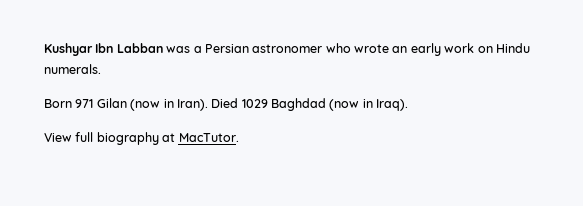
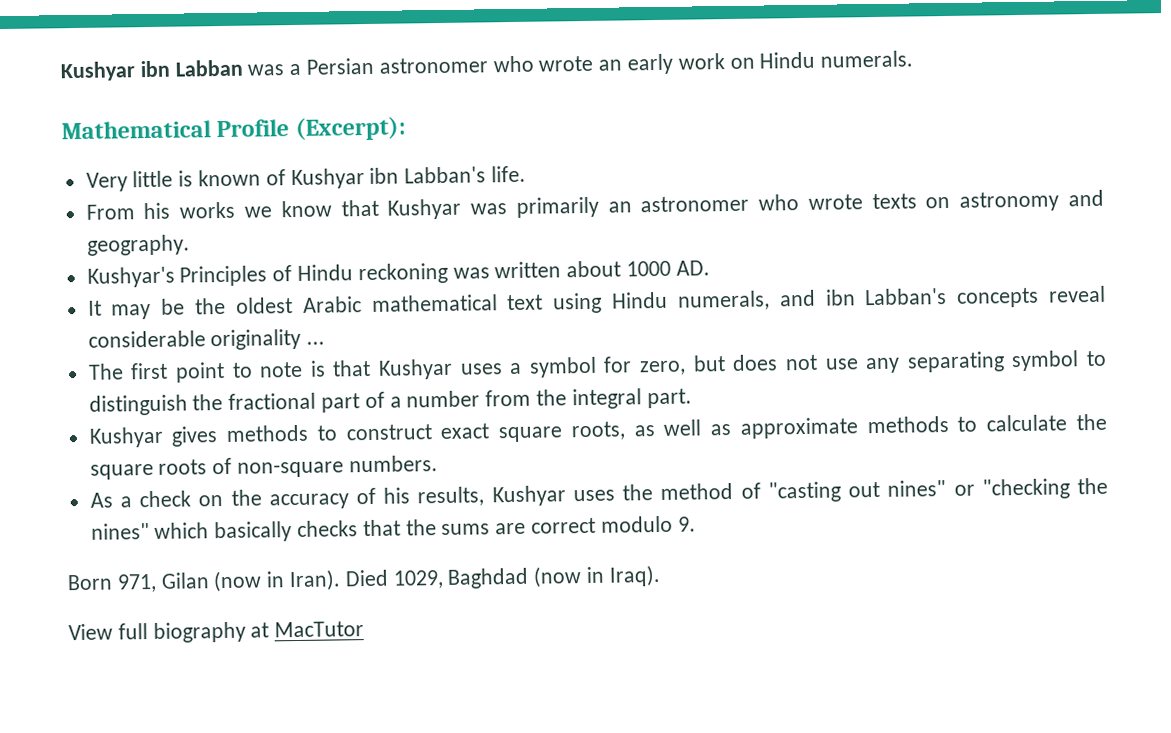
- Kushyar Ibn Labban was a Persian astronomer who wrote an early work on Hindu numerals.
+ Kushyar ibn Labban was a Persian astronomer who wrote an early work on Hindu numerals.
+ Mathematical Profile (Excerpt):
+ Very little is known of Kushyar ibn Labban's life.
+ From his works we know that Kushyar was primarily an astronomer who wrote texts on astronomy and geography.
+ Kushyar's Principles of Hindu reckoning was written about 1000 AD.
+ It may be the oldest Arabic mathematical text using Hindu numerals, and ibn Labban's concepts reveal considerable originality ...
+ The first point to note is that Kushyar uses a symbol for zero, but does not use any separating symbol to distinguish the fractional part of a number from the integral part.
+ Kushyar gives methods to construct exact square roots, as well as approximate methods to calculate the square roots of non-square numbers.
+ As a check on the accuracy of his results, Kushyar uses the method of "casting out nines" or "checking the nines" which basically checks that the sums are correct modulo 9.
- Born 971 Gilan (now in Iran).
+ Born 971, Gilan (now in Iran).
- Died 1029 Baghdad (now in Iraq).
+ Died 1029, Baghdad (now in Iraq).
- View full biography at MacTutor.
+ View full biography at MacTutor

